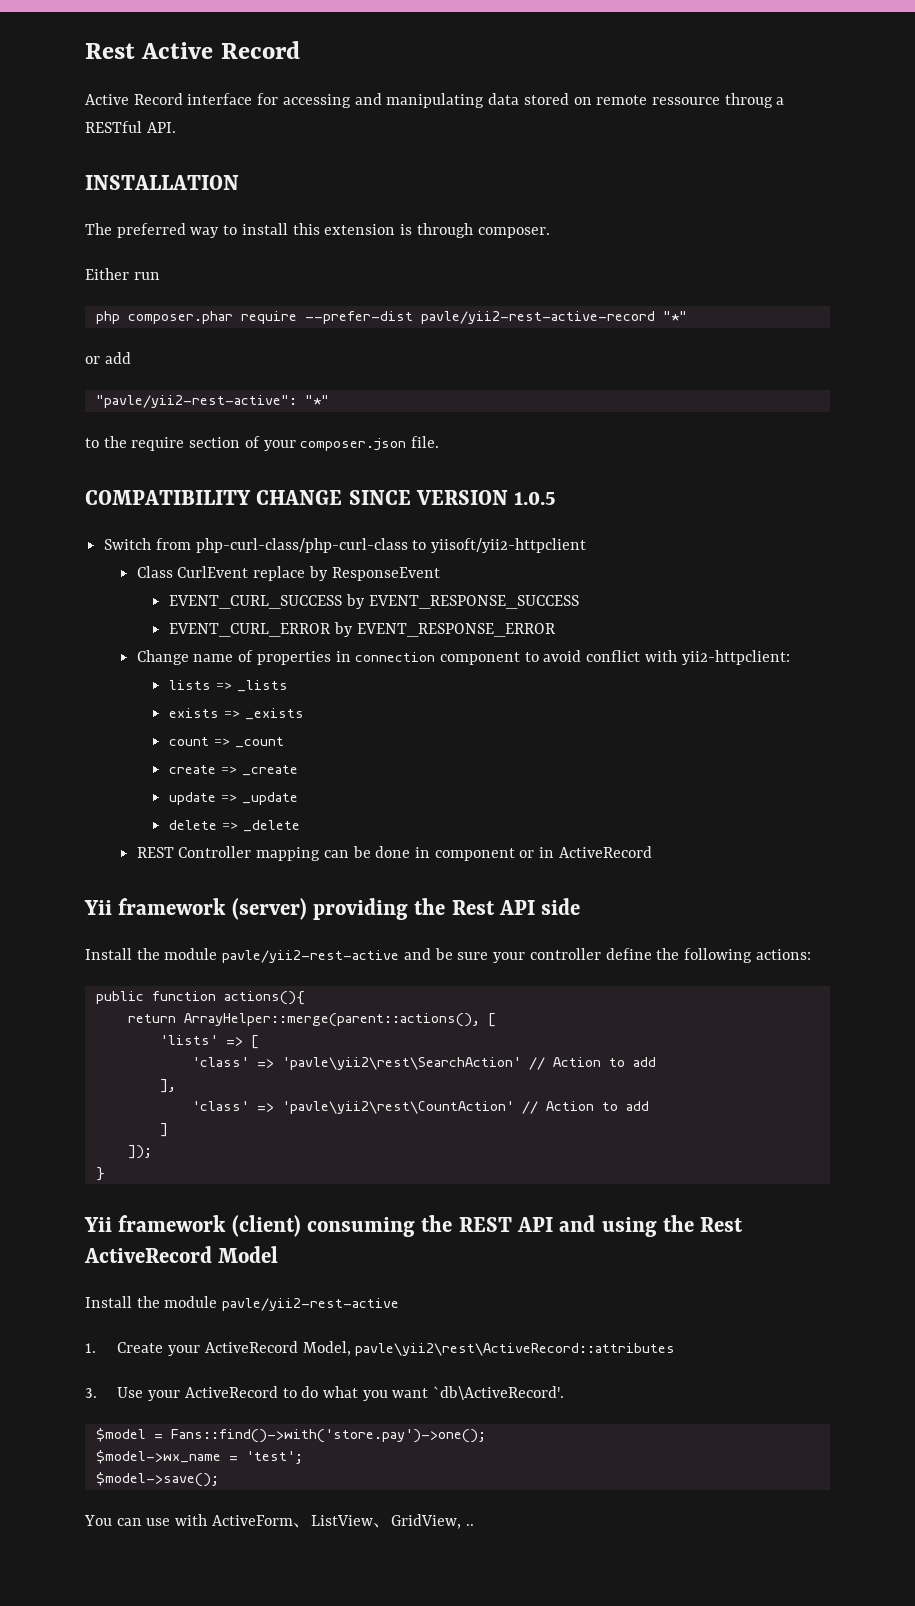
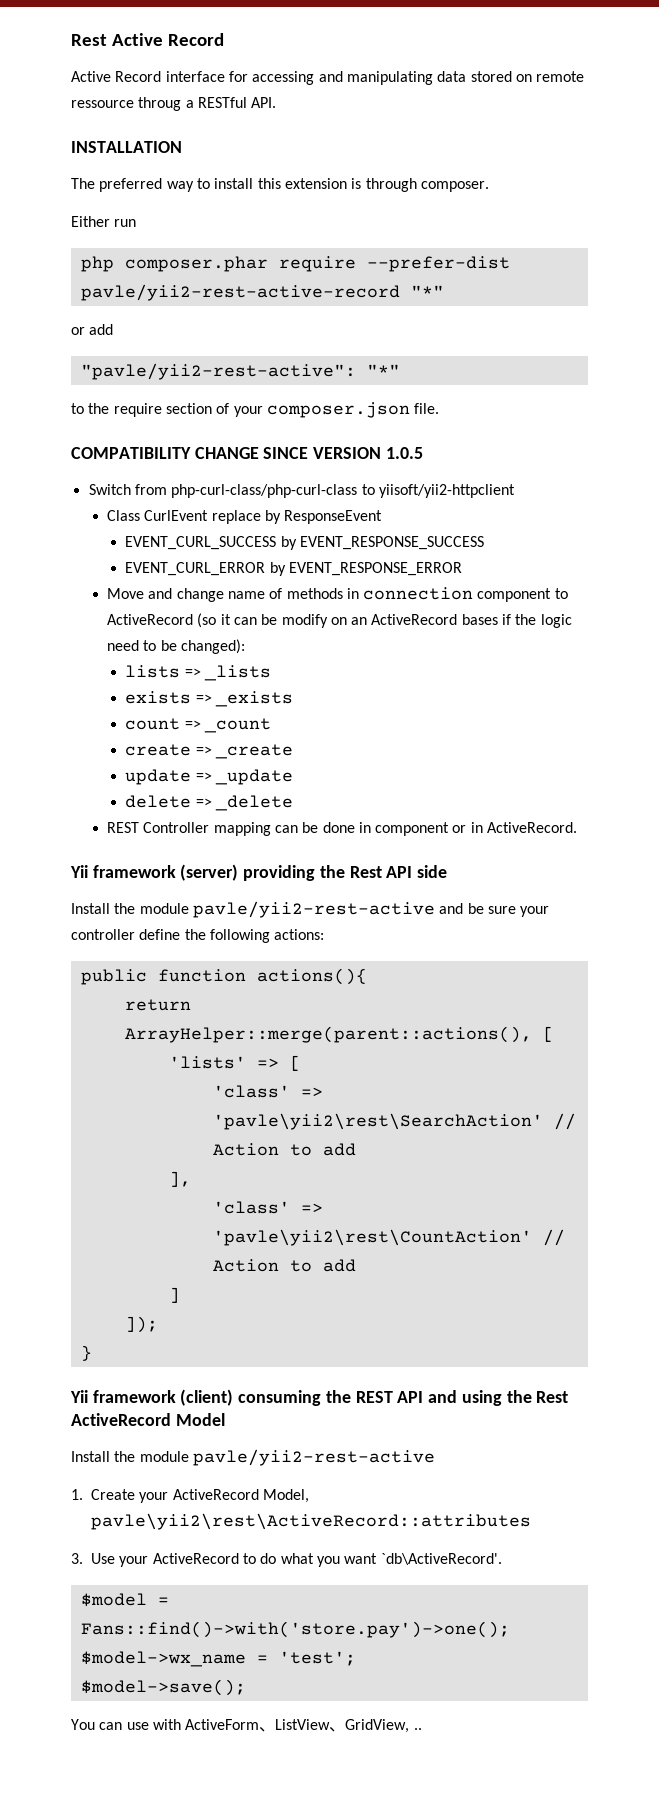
- Change name of properties in connection component to avoid conflict with yii2-httpclient:
+ Move and change name of methods in connection component to ActiveRecord (so it can be modify on an ActiveRecord bases if the logic need to be changed):
- REST Controller mapping can be done in component or in ActiveRecord
+ REST Controller mapping can be done in component or in ActiveRecord.

